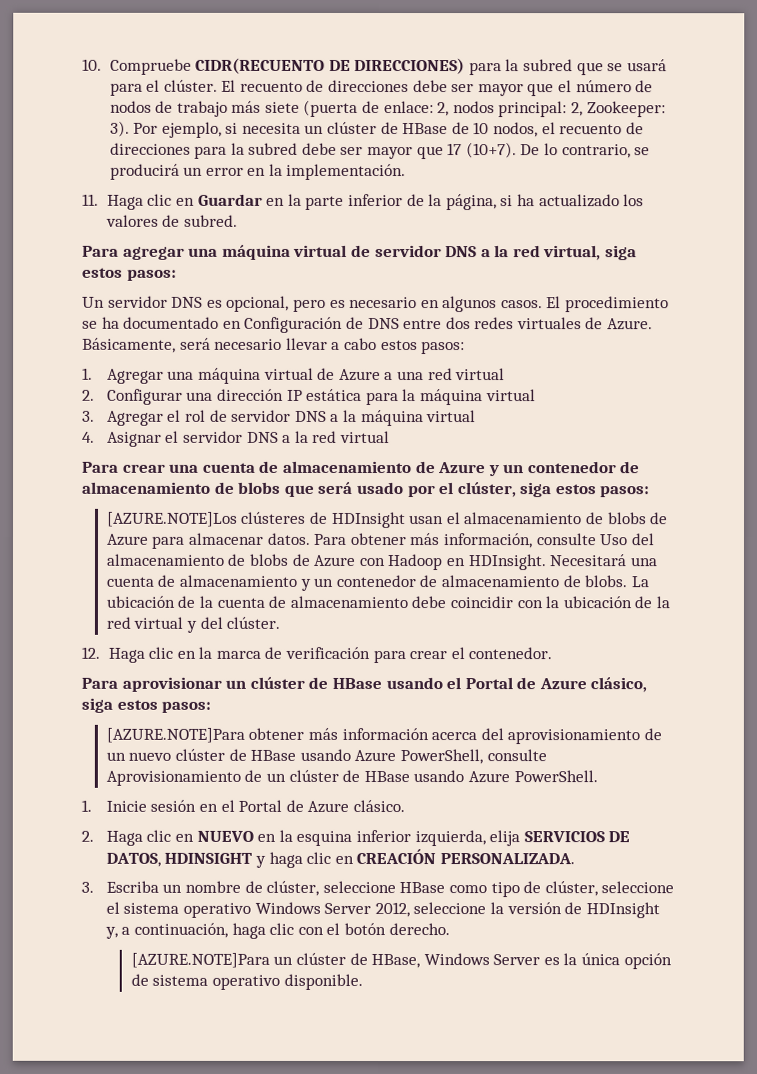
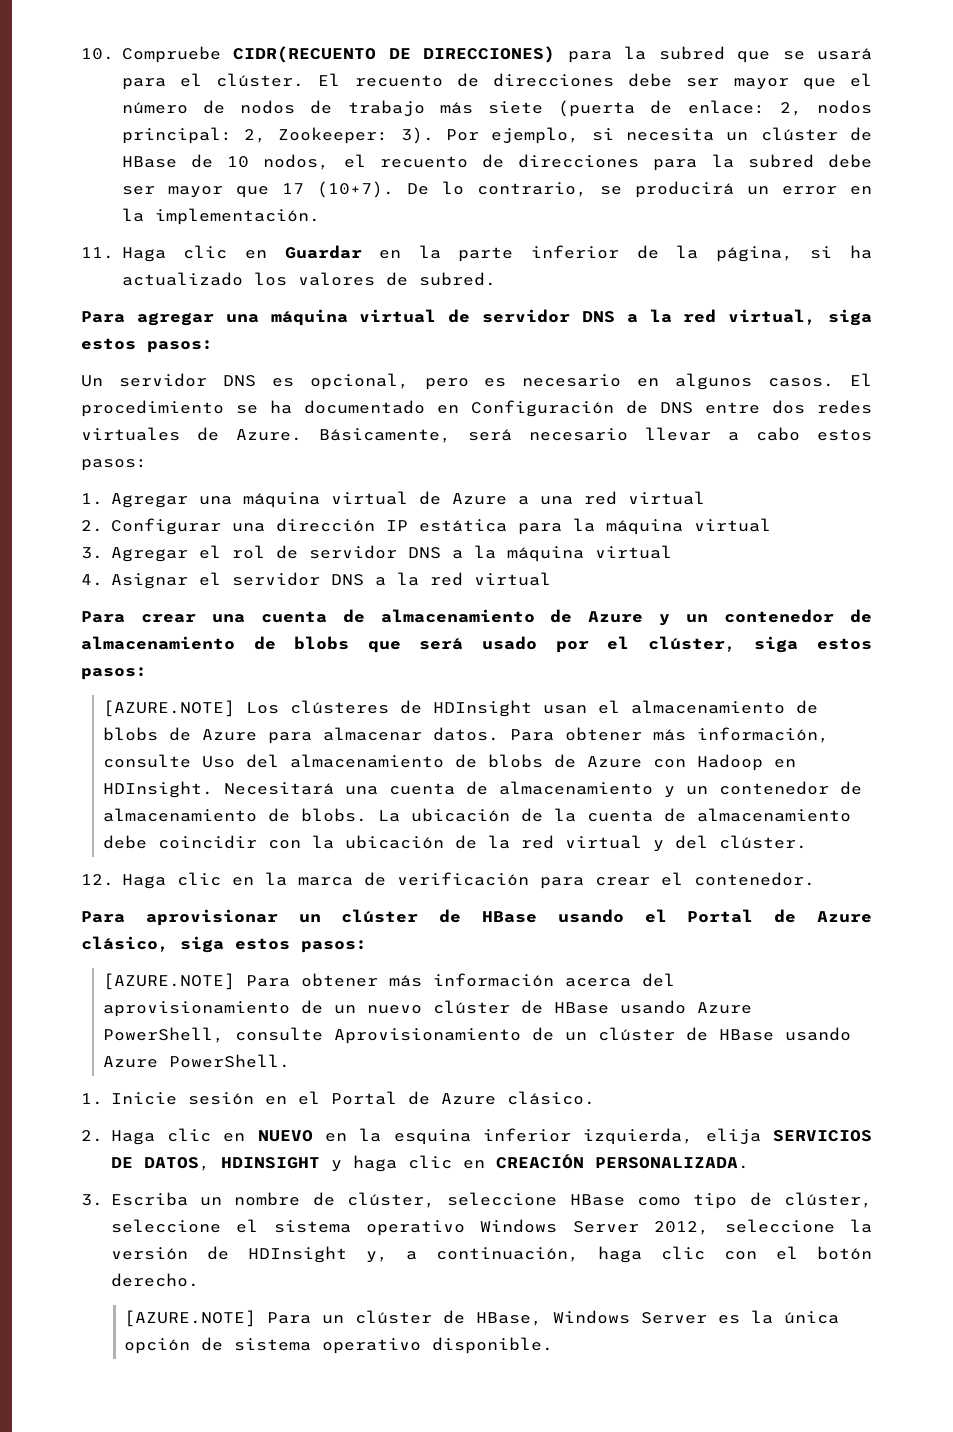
- [AZURE.NOTE]Los clústeres de HDInsight usan el almacenamiento de blobs de Azure para almacenar datos.
+ [AZURE.NOTE] Los clústeres de HDInsight usan el almacenamiento de blobs de Azure para almacenar datos.
- [AZURE.NOTE]Para obtener más información acerca del aprovisionamiento de un nuevo clúster de HBase usando Azure PowerShell, consulte Aprovisionamiento de un clúster de HBase usando Azure PowerShell.
+ [AZURE.NOTE] Para obtener más información acerca del aprovisionamiento de un nuevo clúster de HBase usando Azure PowerShell, consulte Aprovisionamiento de un clúster de HBase usando Azure PowerShell.
- [AZURE.NOTE]Para un clúster de HBase, Windows Server es la única opción de sistema operativo disponible.
+ [AZURE.NOTE] Para un clúster de HBase, Windows Server es la única opción de sistema operativo disponible.

